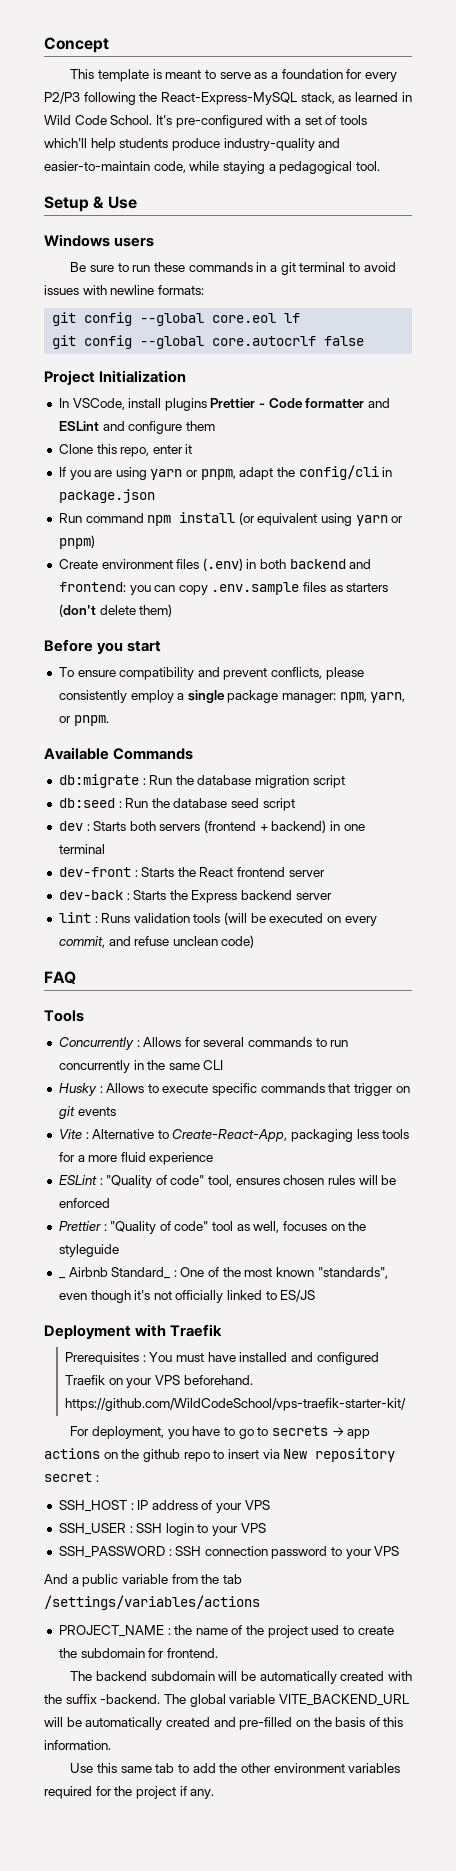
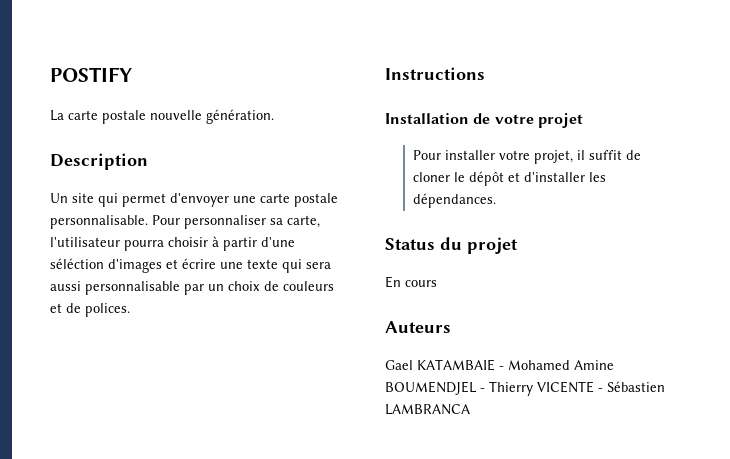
- Concept
- This template is meant to serve as a foundation for every P2/P3 following the React-Express-MySQL stack, as learned in Wild Code School. It's pre-configured with a set of tools which'll help students produce industry-quality and easier-to-maintain code, while staying a pedagogical tool.
- Setup & Use
- Windows users
- Be sure to run these commands in a git terminal to avoid issues with newline formats:
- git config --global core.eol lf
- git config --global core.autocrlf false
- Project Initialization
- In VSCode, install plugins Prettier - Code formatter and ESLint and configure them
- Clone this repo, enter it
- If you are using yarn or pnpm, adapt the config/cli in package.json
- Run command npm install (or equivalent using yarn or pnpm)
- Create environment files (.env) in both backend and frontend: you can copy .env.sample files as starters (don't delete them)
- Before you start
- To ensure compatibility and prevent conflicts, please consistently employ a single package manager: npm, yarn, or pnpm.
- Available Commands
- db:migrate : Run the database migration script
- db:seed : Run the database seed script
- dev : Starts both servers (frontend + backend) in one terminal
- dev-front : Starts the React frontend server
- dev-back : Starts the Express backend server
- lint : Runs validation tools (will be executed on every commit, and refuse unclean code)
- FAQ
- Tools
- Concurrently : Allows for several commands to run concurrently in the same CLI
- Husky : Allows to execute specific commands that trigger on git events
- Vite : Alternative to Create-React-App, packaging less tools for a more fluid experience
- ESLint : "Quality of code" tool, ensures chosen rules will be enforced
- Prettier : "Quality of code" tool as well, focuses on the styleguide
- _ Airbnb Standard_ : One of the most known "standards", even though it's not officially linked to ES/JS
- Deployment with Traefik
- Prerequisites : You must have installed and configured Traefik on your VPS beforehand. https://github.com/WildCodeSchool/vps-traefik-starter-kit/
- For deployment, you have to go to secrets → app actions on the github repo to insert via New repository secret :
- SSH_HOST : IP address of your VPS
- SSH_USER : SSH login to your VPS
- SSH_PASSWORD : SSH connection password to your VPS
- And a public variable from the tab /settings/variables/actions
- PROJECT_NAME : the name of the project used to create the subdomain for frontend.
- The backend subdomain will be automatically created with the suffix -backend. The global variable VITE_BACKEND_URL will be automatically created and pre-filled on the basis of this information.
- Use this same tab to add the other environment variables required for the project if any.
+ POSTIFY
+ La carte postale nouvelle génération.
+ Description
+ Un site qui permet d'envoyer une carte postale personnalisable. Pour personnaliser sa carte, l'utilisateur pourra choisir à partir d'une séléction d'images et écrire une texte qui sera aussi personnalisable par un choix de couleurs et de polices.
+ Instructions
+ Installation de votre projet
+ Pour installer votre projet, il suffit de cloner le dépôt et d'installer les dépendances.
+ Status du projet
+ En cours
+ Auteurs
+ Gael KATAMBAIE - Mohamed Amine BOUMENDJEL - Thierry VICENTE - Sébastien LAMBRANCA

